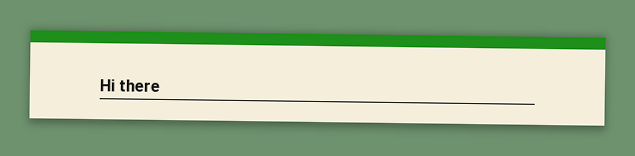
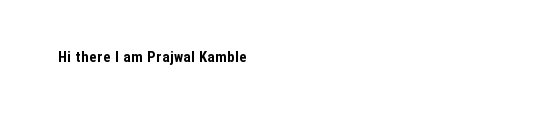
- Hi there
+ Hi there I am Prajwal Kamble

